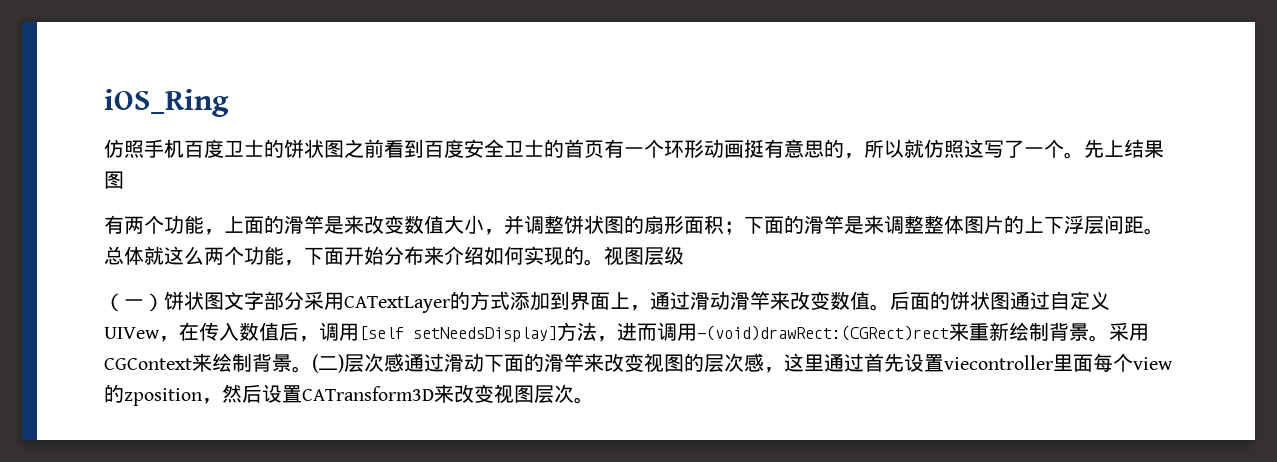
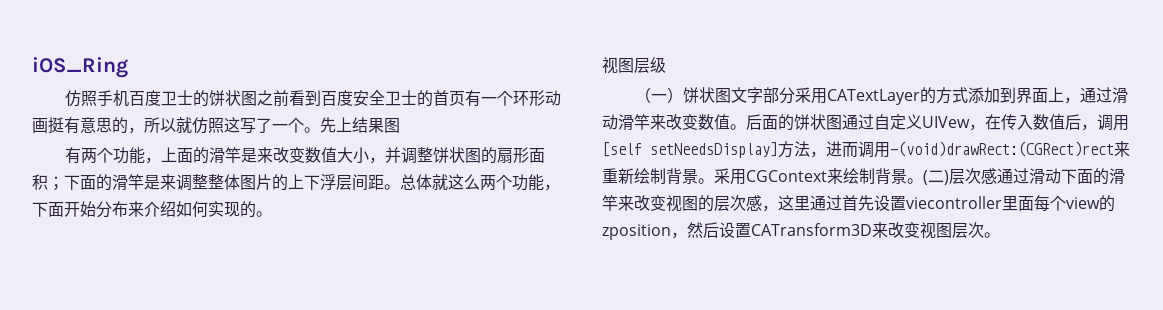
- 总体就这么两个功能，下面开始分布来介绍如何实现的。视图层级
+ 总体就这么两个功能，下面开始分布来介绍如何实现的。
+ 视图层级

